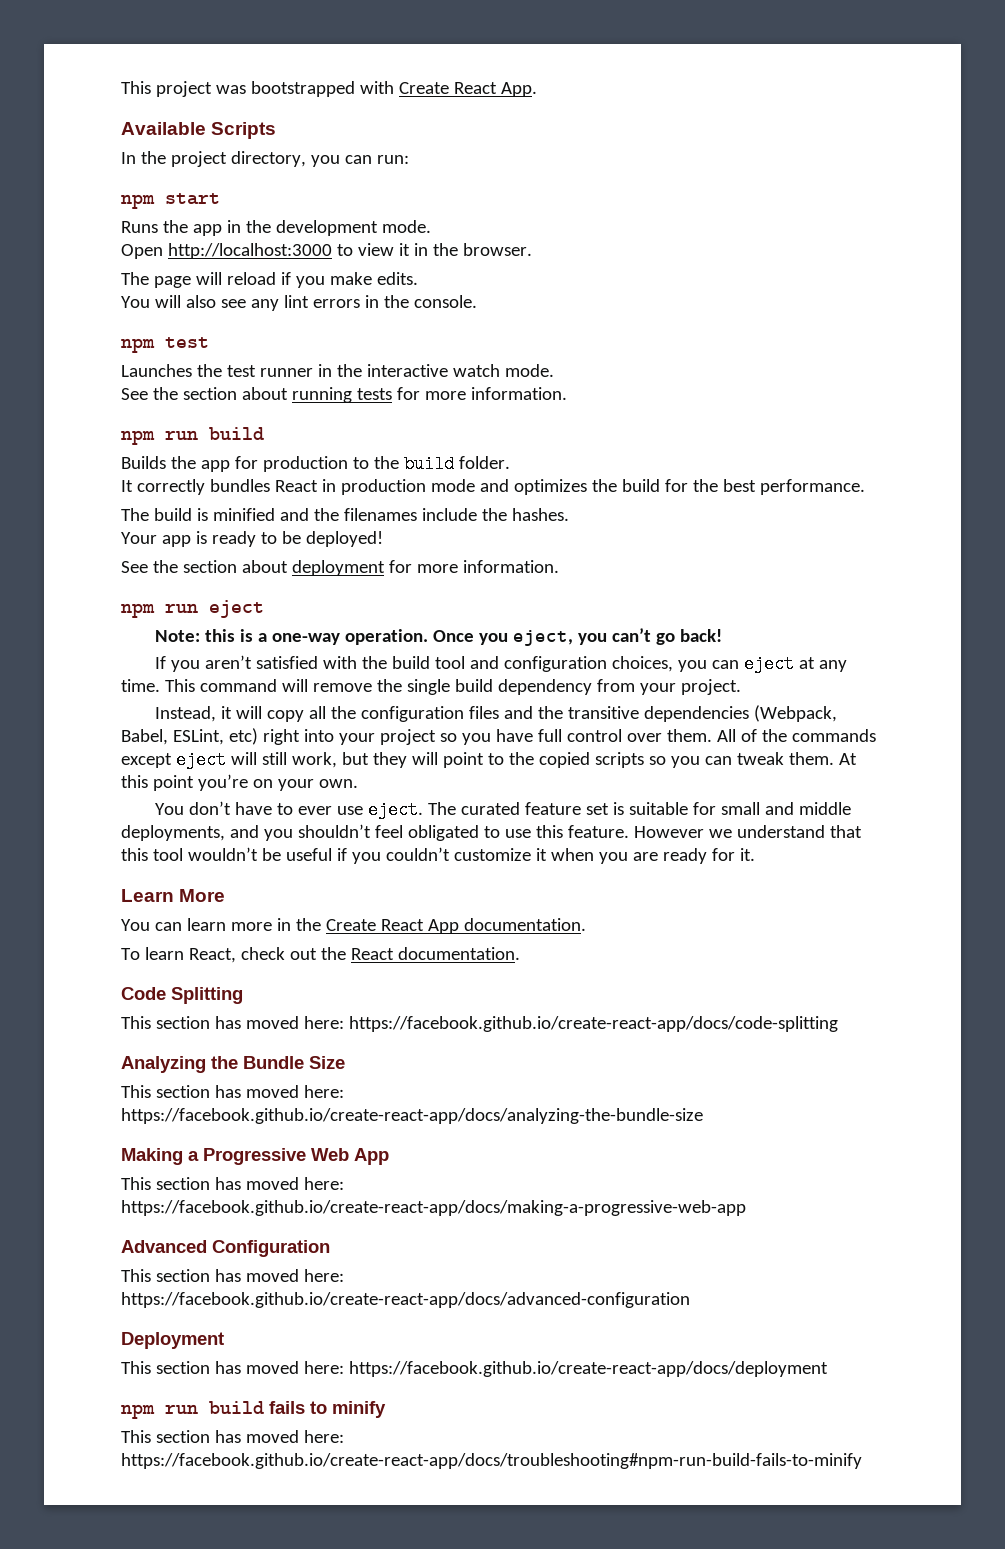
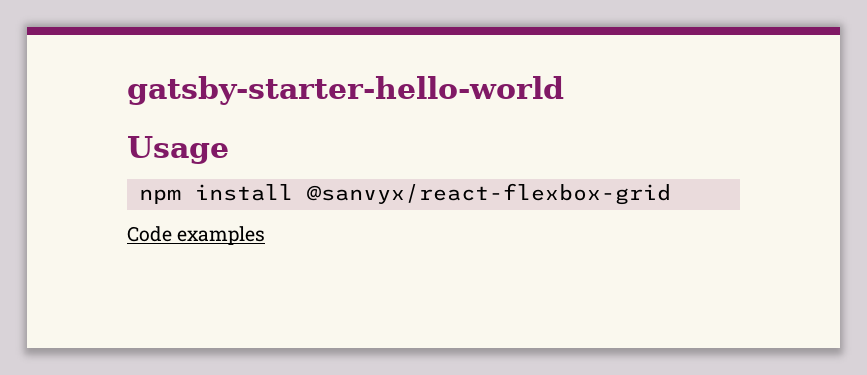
- This project was bootstrapped with Create React App.
- Available Scripts
- In the project directory, you can run:
- npm start
- Runs the app in the development mode.
- Open http://localhost:3000 to view it in the browser.
- The page will reload if you make edits.
- You will also see any lint errors in the console.
- npm test
- Launches the test runner in the interactive watch mode.
- See the section about running tests for more information.
- npm run build
- Builds the app for production to the build folder.
- It correctly bundles React in production mode and optimizes the build for the best performance.
- The build is minified and the filenames include the hashes.
- Your app is ready to be deployed!
- See the section about deployment for more information.
- npm run eject
- Note: this is a one-way operation. Once you eject, you can’t go back!
- If you aren’t satisfied with the build tool and configuration choices, you can eject at any time. This command will remove the single build dependency from your project.
- Instead, it will copy all the configuration files and the transitive dependencies (Webpack, Babel, ESLint, etc) right into your project so you have full control over them. All of the commands except eject will still work, but they will point to the copied scripts so you can tweak them. At this point you’re on your own.
- You don’t have to ever use eject. The curated feature set is suitable for small and middle deployments, and you shouldn’t feel obligated to use this feature. However we understand that this tool wouldn’t be useful if you couldn’t customize it when you are ready for it.
- Learn More
- You can learn more in the Create React App documentation.
- To learn React, check out the React documentation.
- Code Splitting
- This section has moved here: https://facebook.github.io/create-react-app/docs/code-splitting
- Analyzing the Bundle Size
- This section has moved here: https://facebook.github.io/create-react-app/docs/analyzing-the-bundle-size
- Making a Progressive Web App
- This section has moved here: https://facebook.github.io/create-react-app/docs/making-a-progressive-web-app
- Advanced Configuration
- This section has moved here: https://facebook.github.io/create-react-app/docs/advanced-configuration
- Deployment
- This section has moved here: https://facebook.github.io/create-react-app/docs/deployment
- npm run build fails to minify
- This section has moved here: https://facebook.github.io/create-react-app/docs/troubleshooting#npm-run-build-fails-to-minify
+ gatsby-starter-hello-world
+ Usage
+ npm install @sanvyx/react-flexbox-grid
+ Code examples

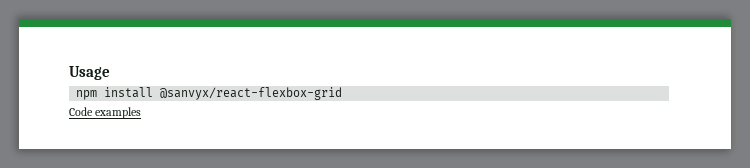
- gatsby-starter-hello-world

